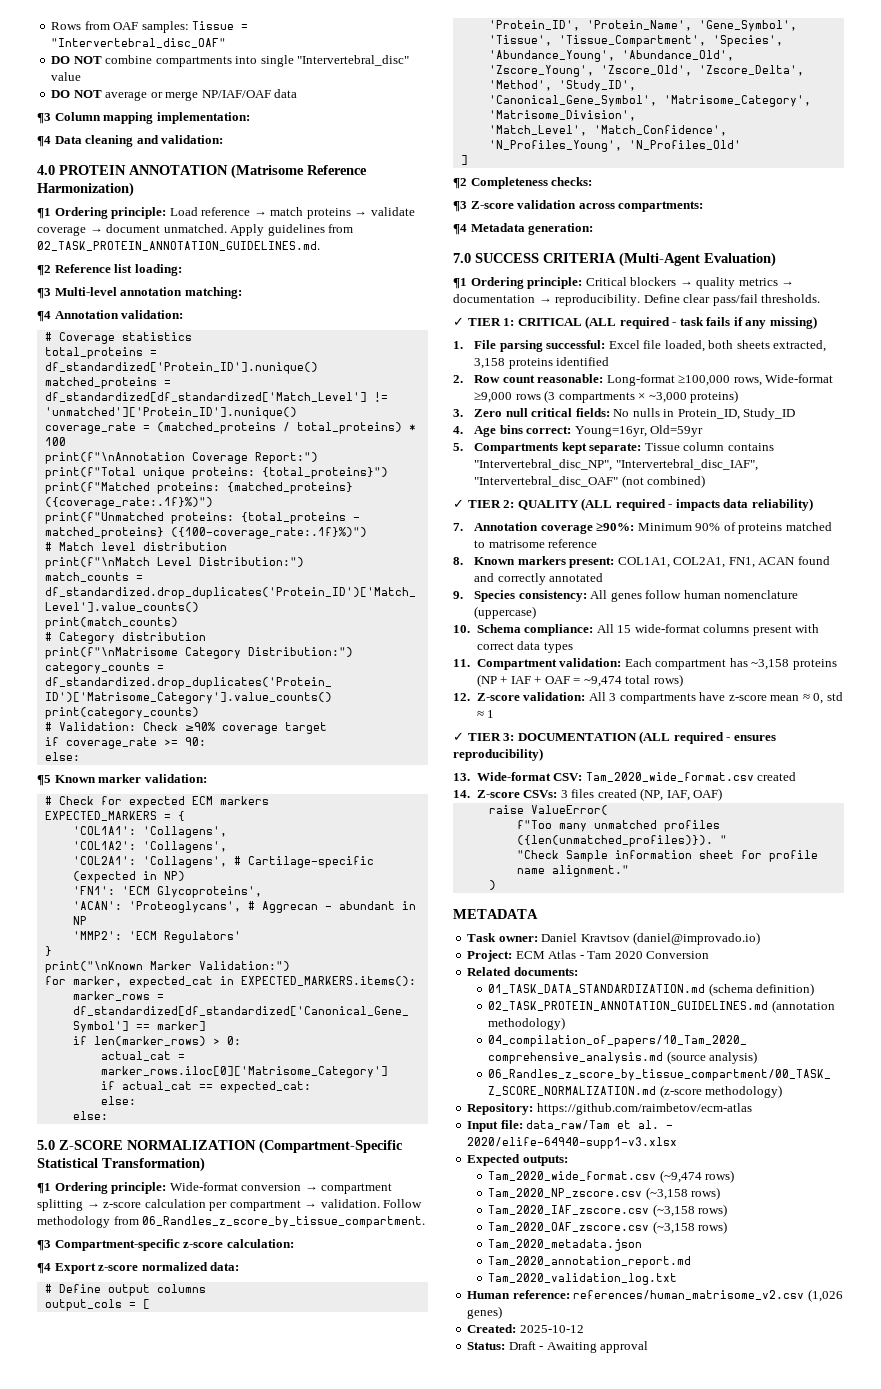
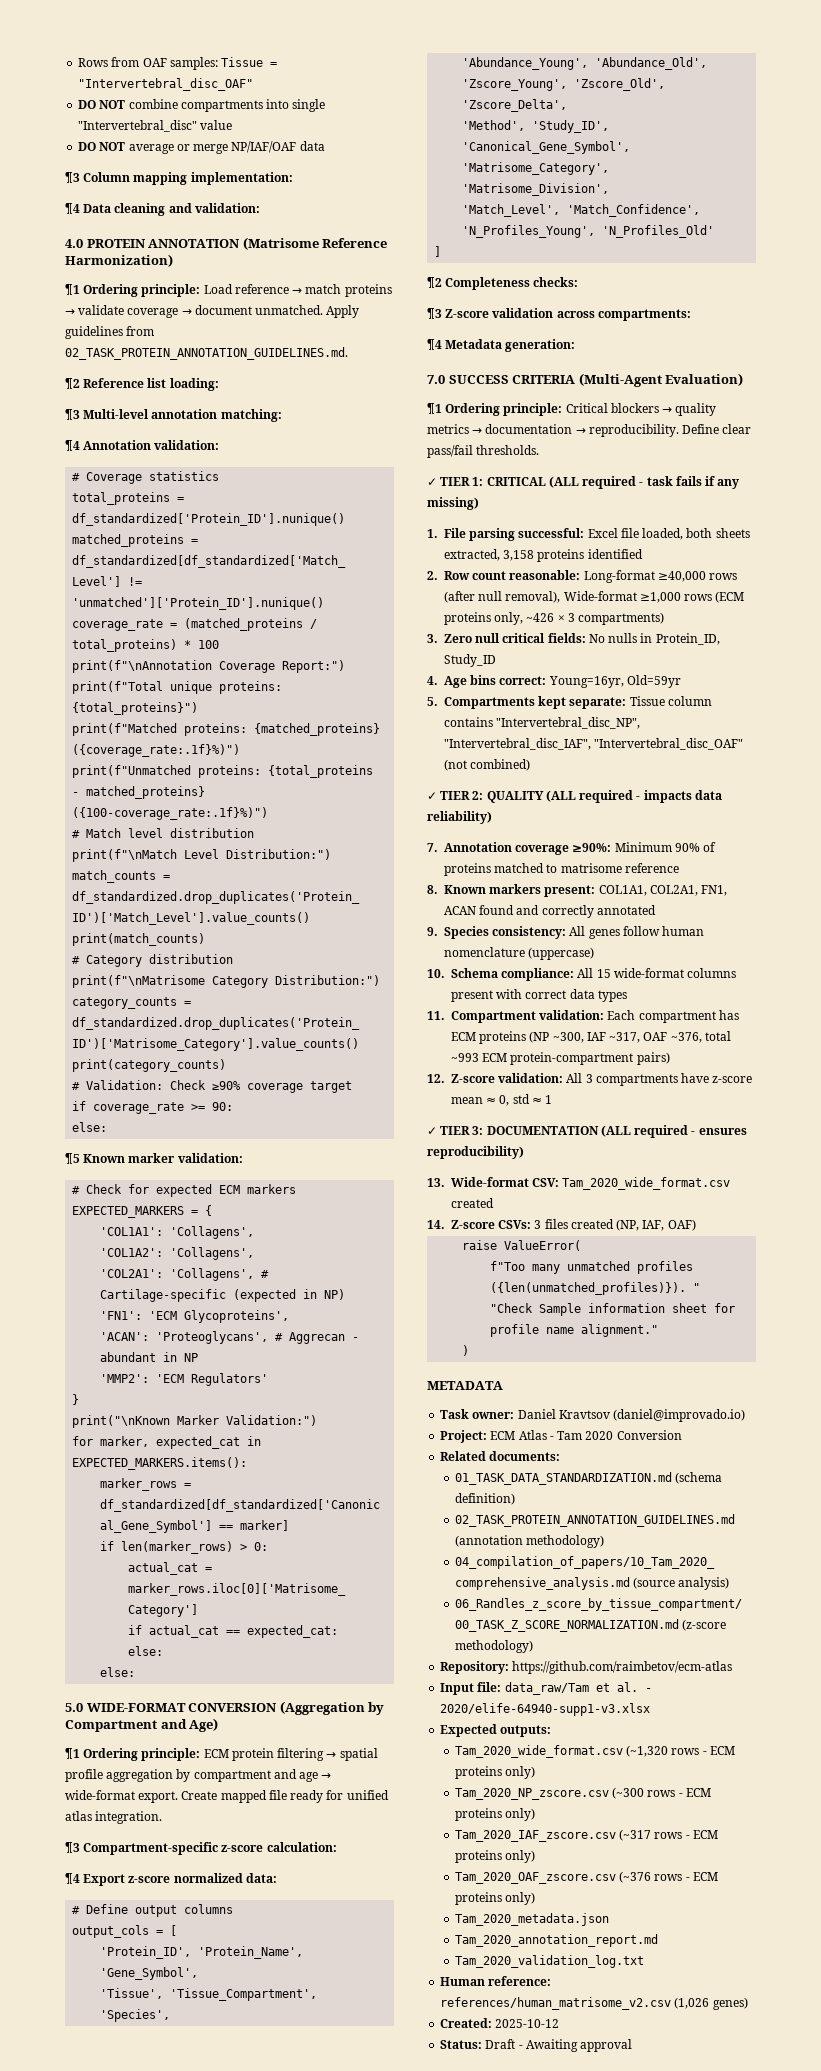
- 5.0 Z-SCORE NORMALIZATION (Compartment-Specific Statistical Transformation)
- ¶1 Ordering principle: Wide-format conversion → compartment splitting → z-score calculation per compartment → validation. Follow methodology from 06_Randles_z_score_by_tissue_compartment.
+ 5.0 WIDE-FORMAT CONVERSION (Aggregation by Compartment and Age)
+ ¶1 Ordering principle: ECM protein filtering → spatial profile aggregation by compartment and age → wide-format export. Create mapped file ready for unified atlas integration.
- 2. Row count reasonable: Long-format ≥100,000 rows, Wide-format ≥9,000 rows (3 compartments × ~3,000 proteins)
+ 2. Row count reasonable: Long-format ≥40,000 rows (after null removal), Wide-format ≥1,000 rows (ECM proteins only, ~426 × 3 compartments)
- 11. Compartment validation: Each compartment has ~3,158 proteins (NP + IAF + OAF = ~9,474 total rows)
+ 11. Compartment validation: Each compartment has ECM proteins (NP ~300, IAF ~317, OAF ~376, total ~993 ECM protein-compartment pairs)
- Tam_2020_wide_format.csv (~9,474 rows)
- Tam_2020_NP_zscore.csv (~3,158 rows)
- Tam_2020_IAF_zscore.csv (~3,158 rows)
- Tam_2020_OAF_zscore.csv (~3,158 rows)
+ Tam_2020_wide_format.csv (~1,320 rows - ECM proteins only)
+ Tam_2020_NP_zscore.csv (~300 rows - ECM proteins only)
+ Tam_2020_IAF_zscore.csv (~317 rows - ECM proteins only)
+ Tam_2020_OAF_zscore.csv (~376 rows - ECM proteins only)

